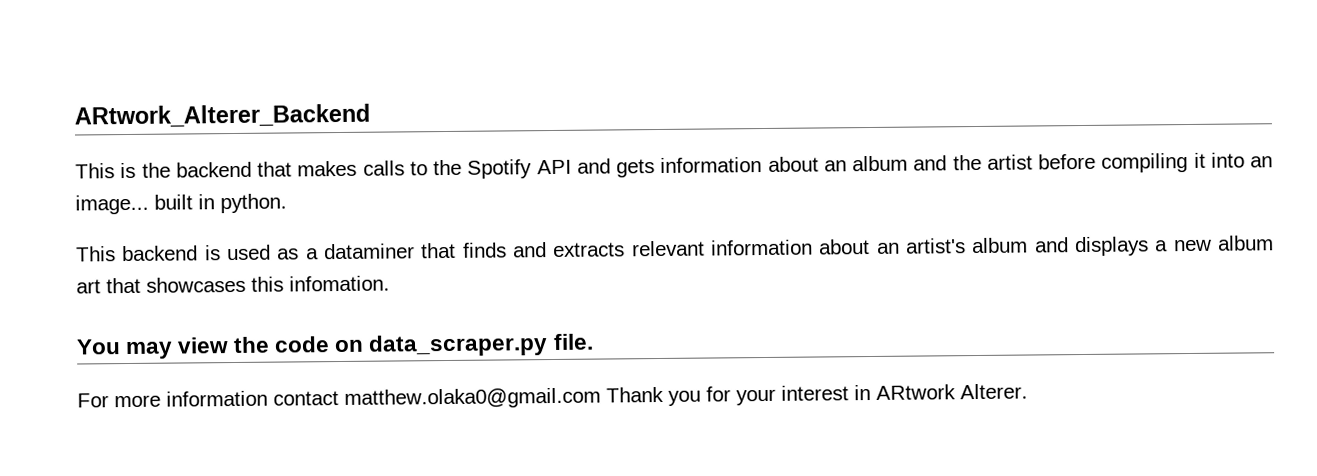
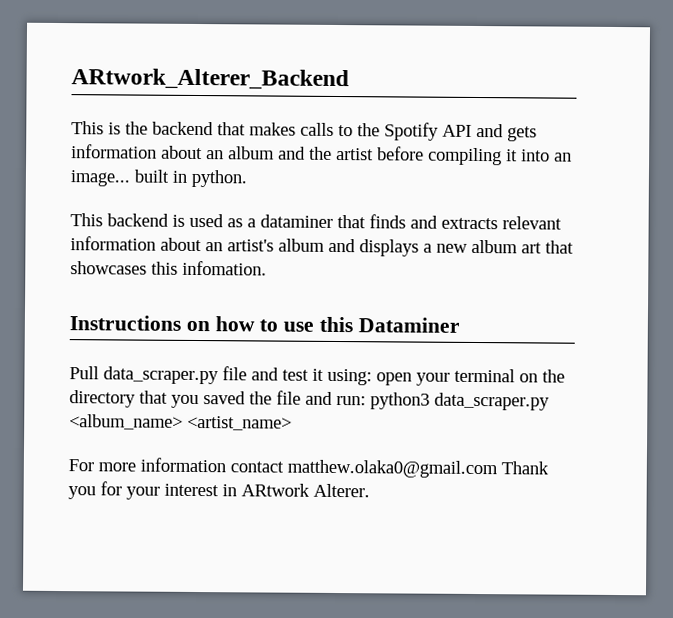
- You may view the code on data_scraper.py file.
+ Instructions on how to use this Dataminer
+ Pull data_scraper.py file and test it using: open your terminal on the directory that you saved the file and run: python3 data_scraper.py <album_name> <artist_name>

